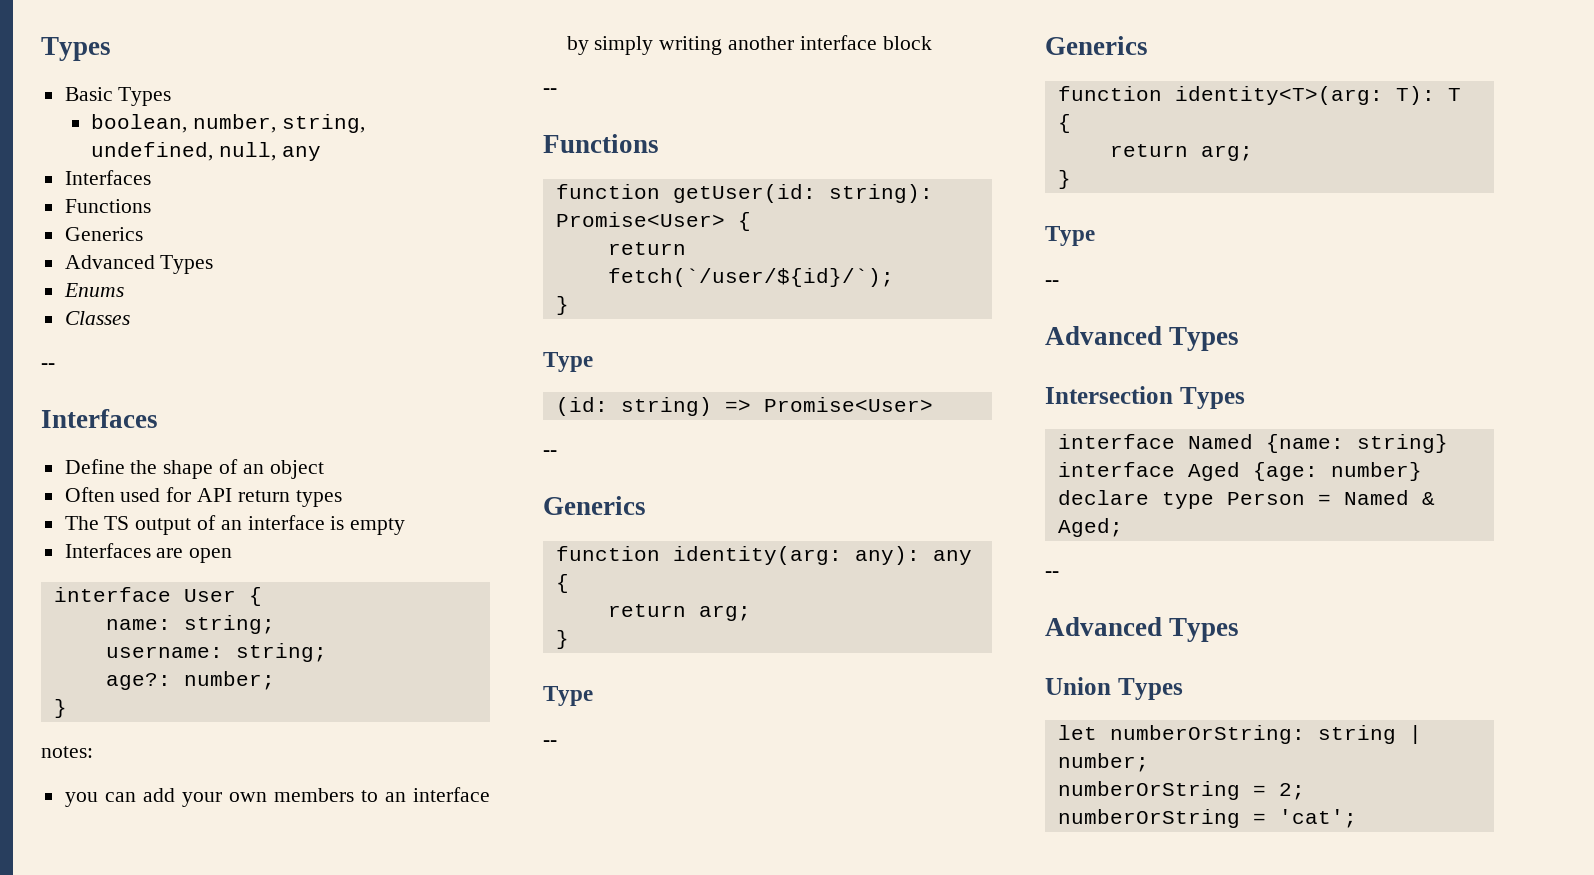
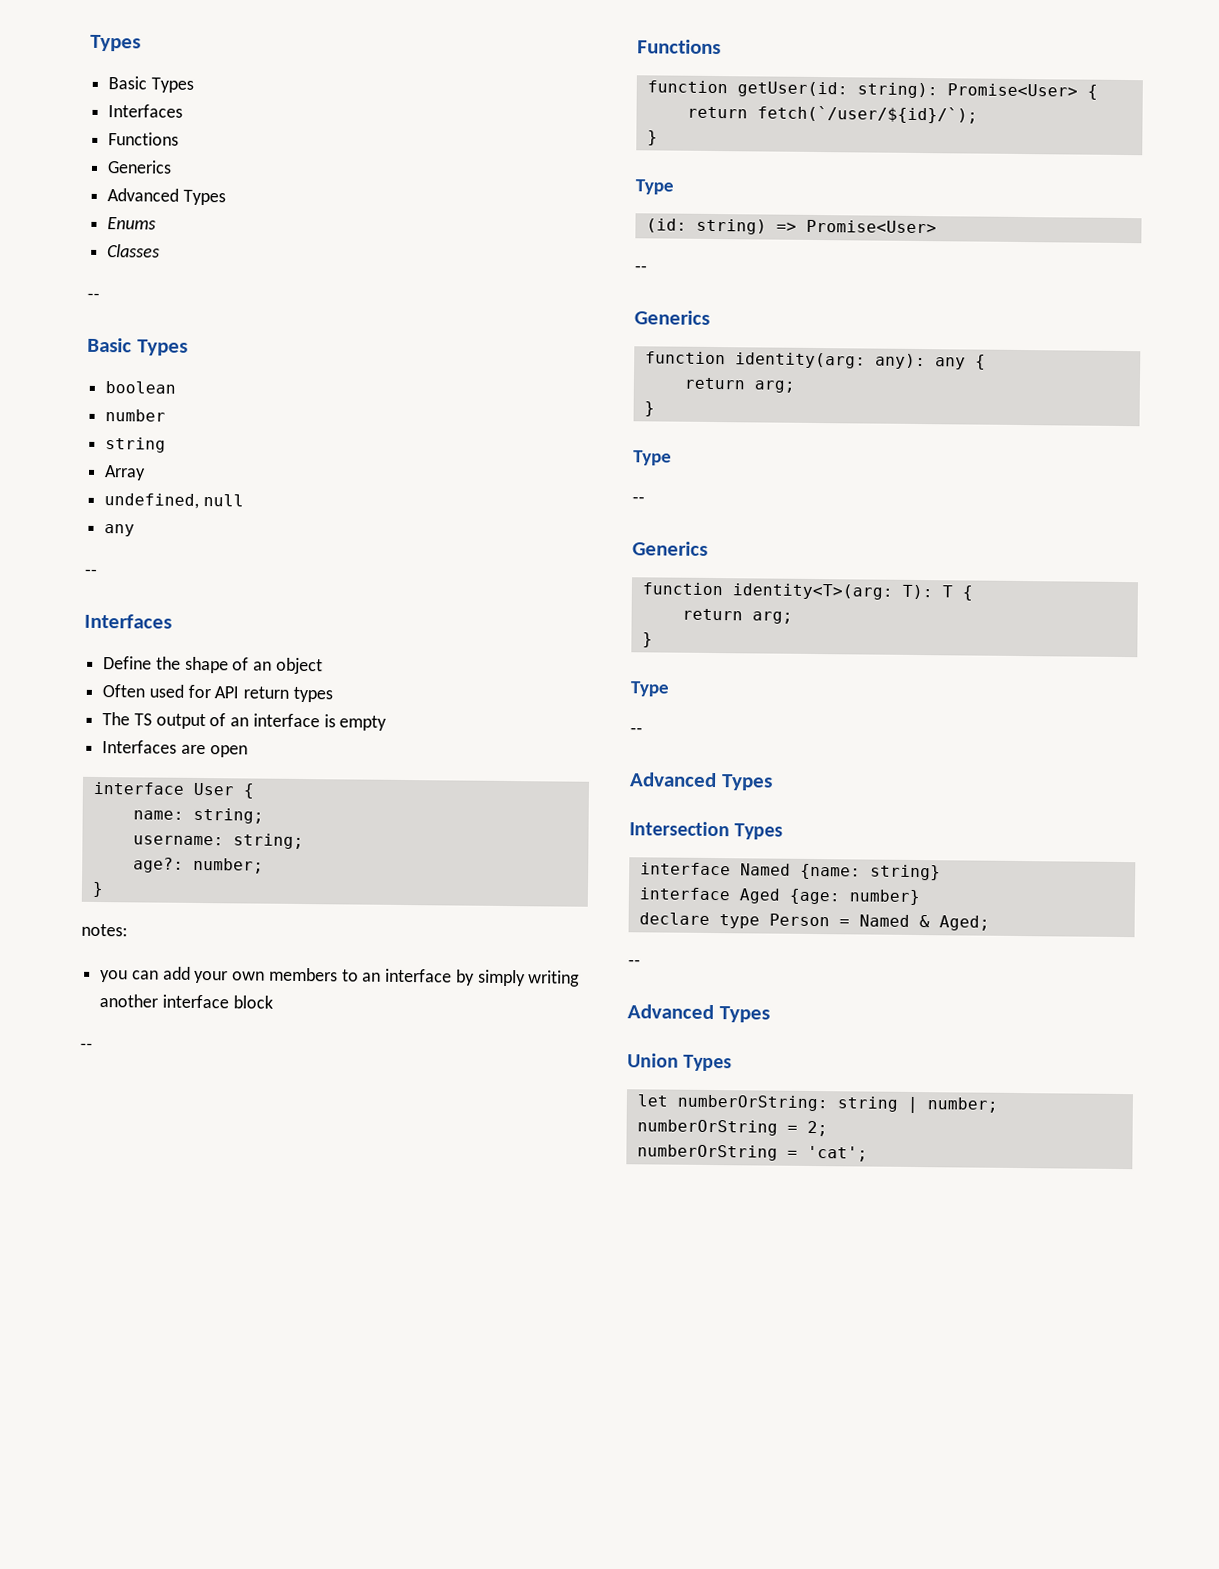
- boolean, number, string, undefined, null, any
  Classes
+ --
+ Basic Types
+ boolean
+ number
+ string
+ Array
+ undefined, null
+ any

